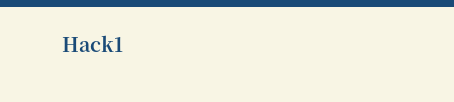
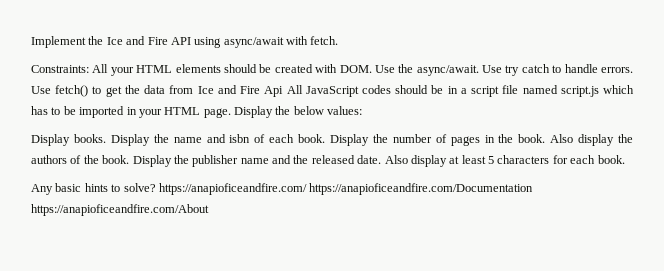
- Hack1
+ Implement the Ice and Fire API using async/await with fetch.
+ Constraints: All your HTML elements should be created with DOM. Use the async/await. Use try catch to handle errors. Use fetch() to get the data from Ice and Fire Api All JavaScript codes should be in a script file named script.js which has to be imported in your HTML page. Display the below values:
+ Display books. Display the name and isbn of each book. Display the number of pages in the book. Also display the authors of the book. Display the publisher name and the released date. Also display at least 5 characters for each book.
+ Any basic hints to solve? https://anapioficeandfire.com/ https://anapioficeandfire.com/Documentation https://anapioficeandfire.com/About

